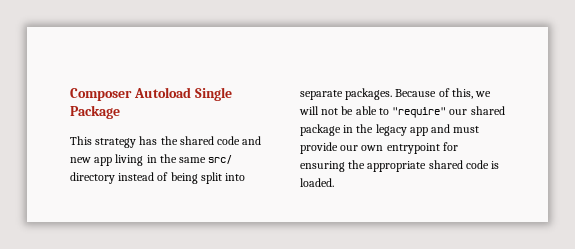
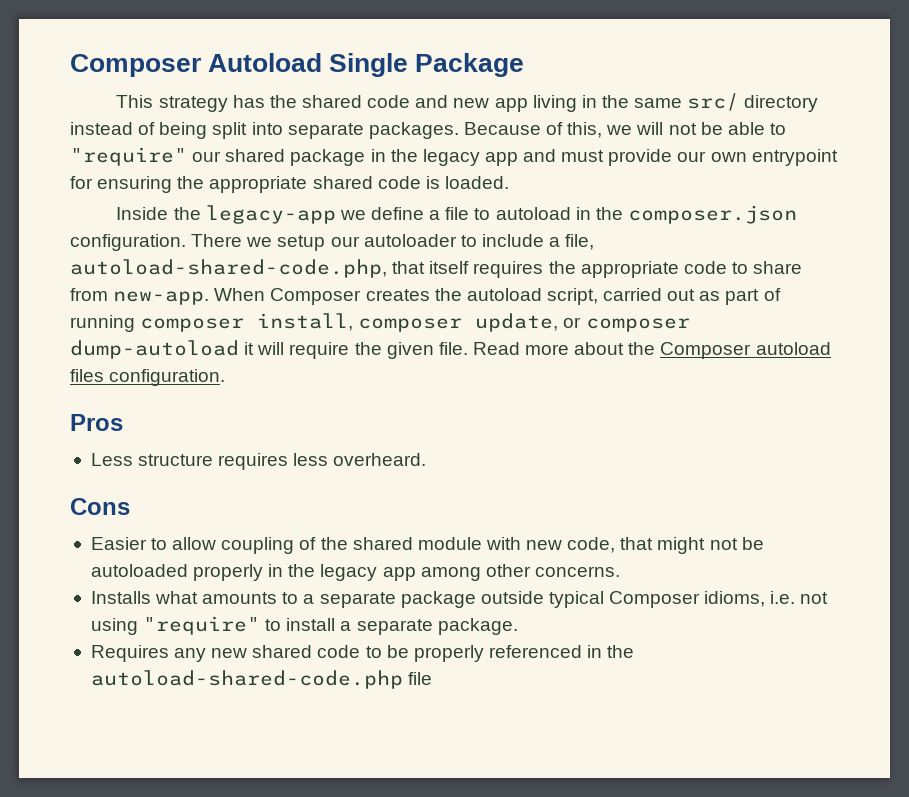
+ Inside the legacy-app we define a file to autoload in the composer.json configuration. There we setup our autoloader to include a file, autoload-shared-code.php, that itself requires the appropriate code to share from new-app. When Composer creates the autoload script, carried out as part of running composer install, composer update, or composer dump-autoload it will require the given file. Read more about the Composer autoload files configuration.
+ Pros
+ Less structure requires less overheard.
+ Cons
+ Easier to allow coupling of the shared module with new code, that might not be autoloaded properly in the legacy app among other concerns.
+ Installs what amounts to a separate package outside typical Composer idioms, i.e. not using "require" to install a separate package.
+ Requires any new shared code to be properly referenced in the autoload-shared-code.php file

